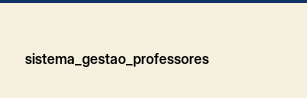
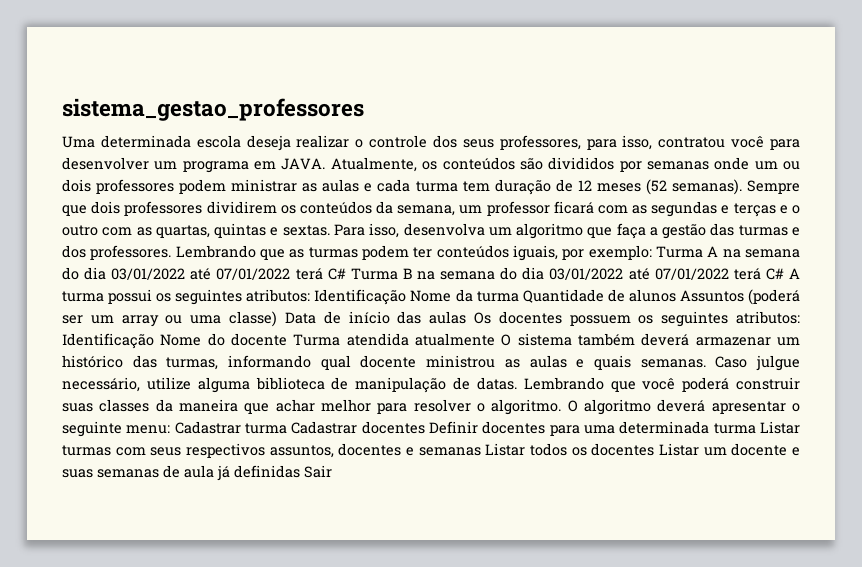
+ Uma determinada escola deseja realizar o controle dos seus professores, para isso, contratou você para desenvolver um programa em JAVA. Atualmente, os conteúdos são divididos por semanas onde um ou dois professores podem ministrar as aulas e cada turma tem duração de 12 meses (52 semanas). Sempre que dois professores dividirem os conteúdos da semana, um professor ficará com as segundas e terças e o outro com as quartas, quintas e sextas. Para isso, desenvolva um algoritmo que faça a gestão das turmas e dos professores. Lembrando que as turmas podem ter conteúdos iguais, por exemplo: Turma A na semana do dia 03/01/2022 até 07/01/2022 terá C# Turma B na semana do dia 03/01/2022 até 07/01/2022 terá C# A turma possui os seguintes atributos: Identificação Nome da turma Quantidade de alunos Assuntos (poderá ser um array ou uma classe) Data de início das aulas Os docentes possuem os seguintes atributos: Identificação Nome do docente Turma atendida atualmente O sistema também deverá armazenar um histórico das turmas, informando qual docente ministrou as aulas e quais semanas. Caso julgue necessário, utilize alguma biblioteca de manipulação de datas. Lembrando que você poderá construir suas classes da maneira que achar melhor para resolver o algoritmo. O algoritmo deverá apresentar o seguinte menu: Cadastrar turma Cadastrar docentes Definir docentes para uma determinada turma Listar turmas com seus respectivos assuntos, docentes e semanas Listar todos os docentes Listar um docente e suas semanas de aula já definidas Sair

